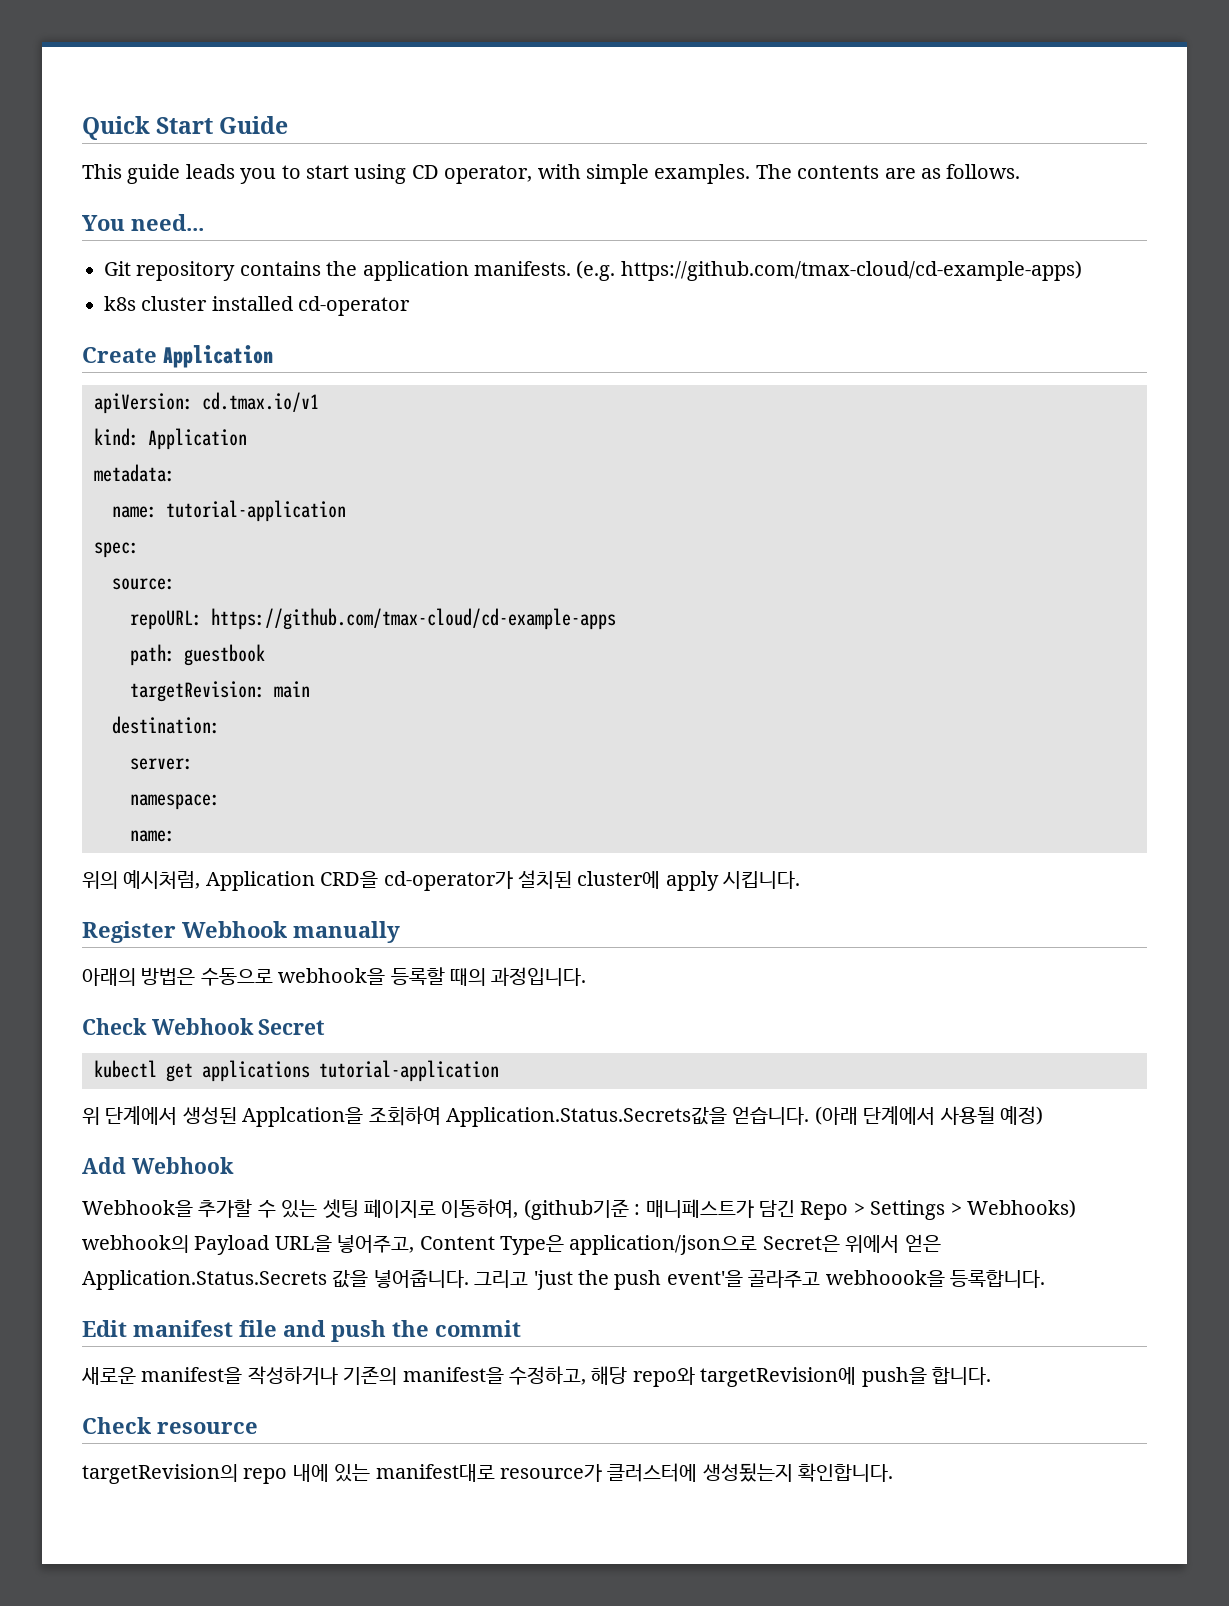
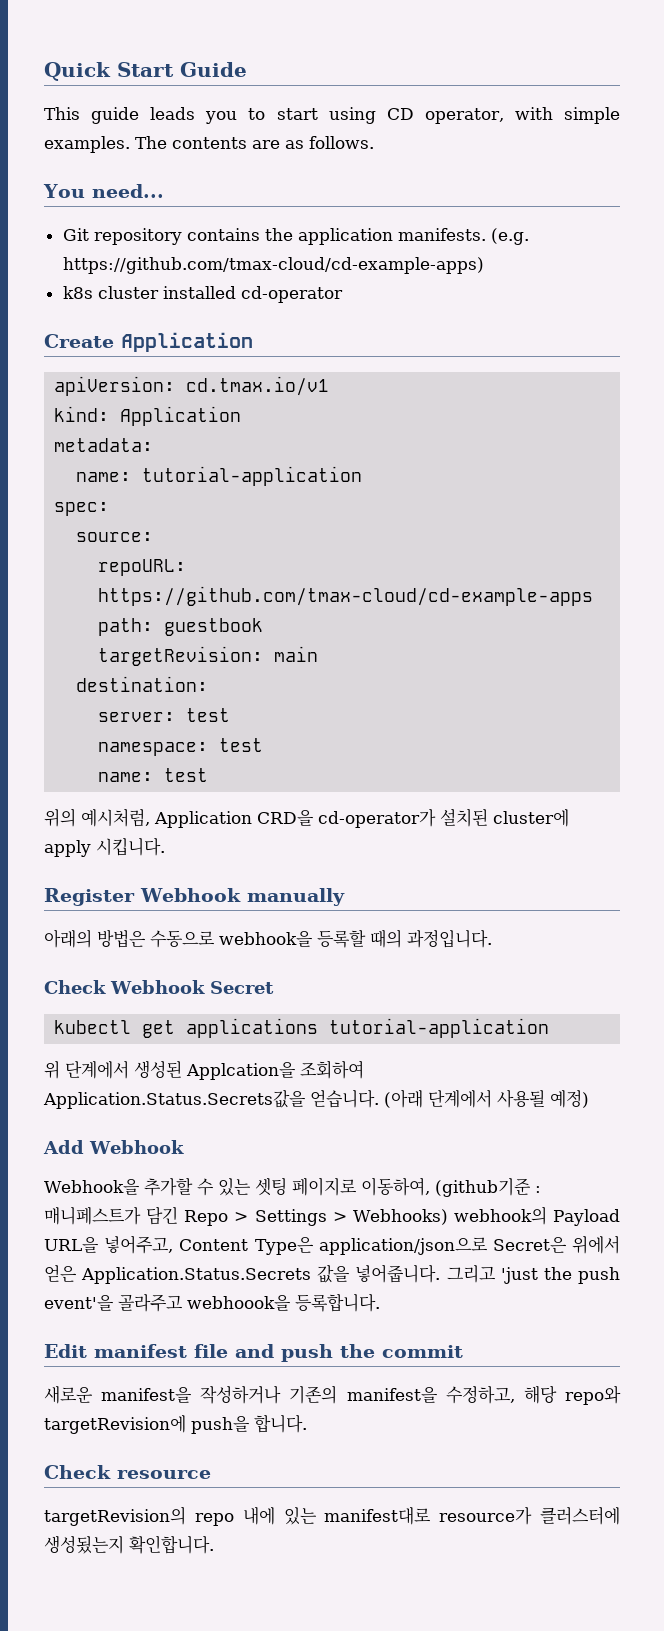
- server:
+ server: test
- namespace:
- name:
+ namespace: test
+ name: test

